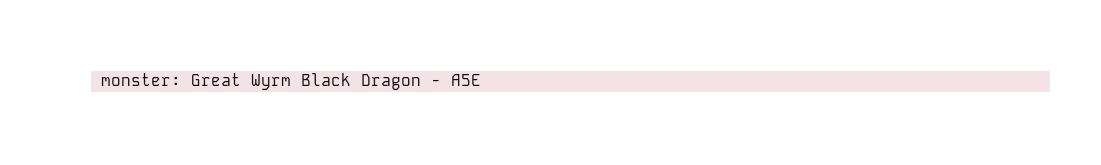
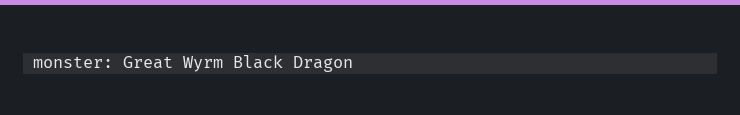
- monster: Great Wyrm Black Dragon - A5E
+ monster: Great Wyrm Black Dragon

